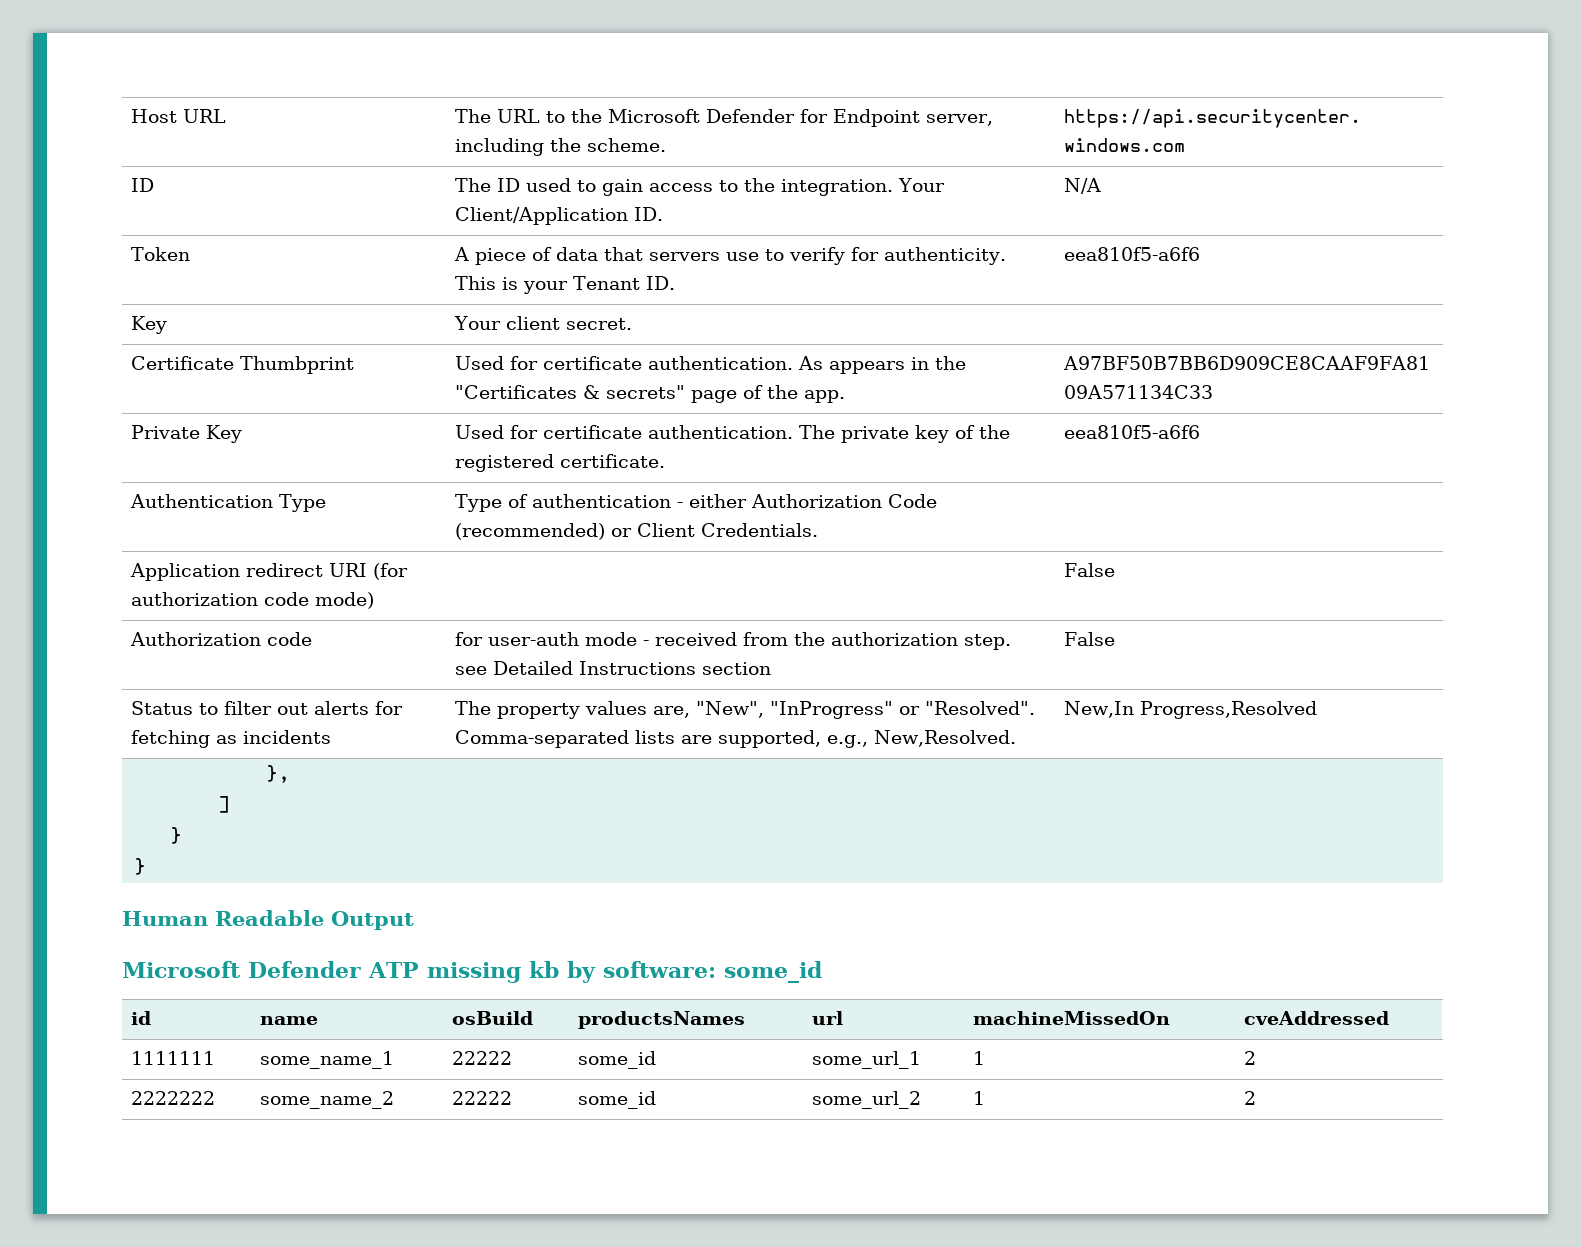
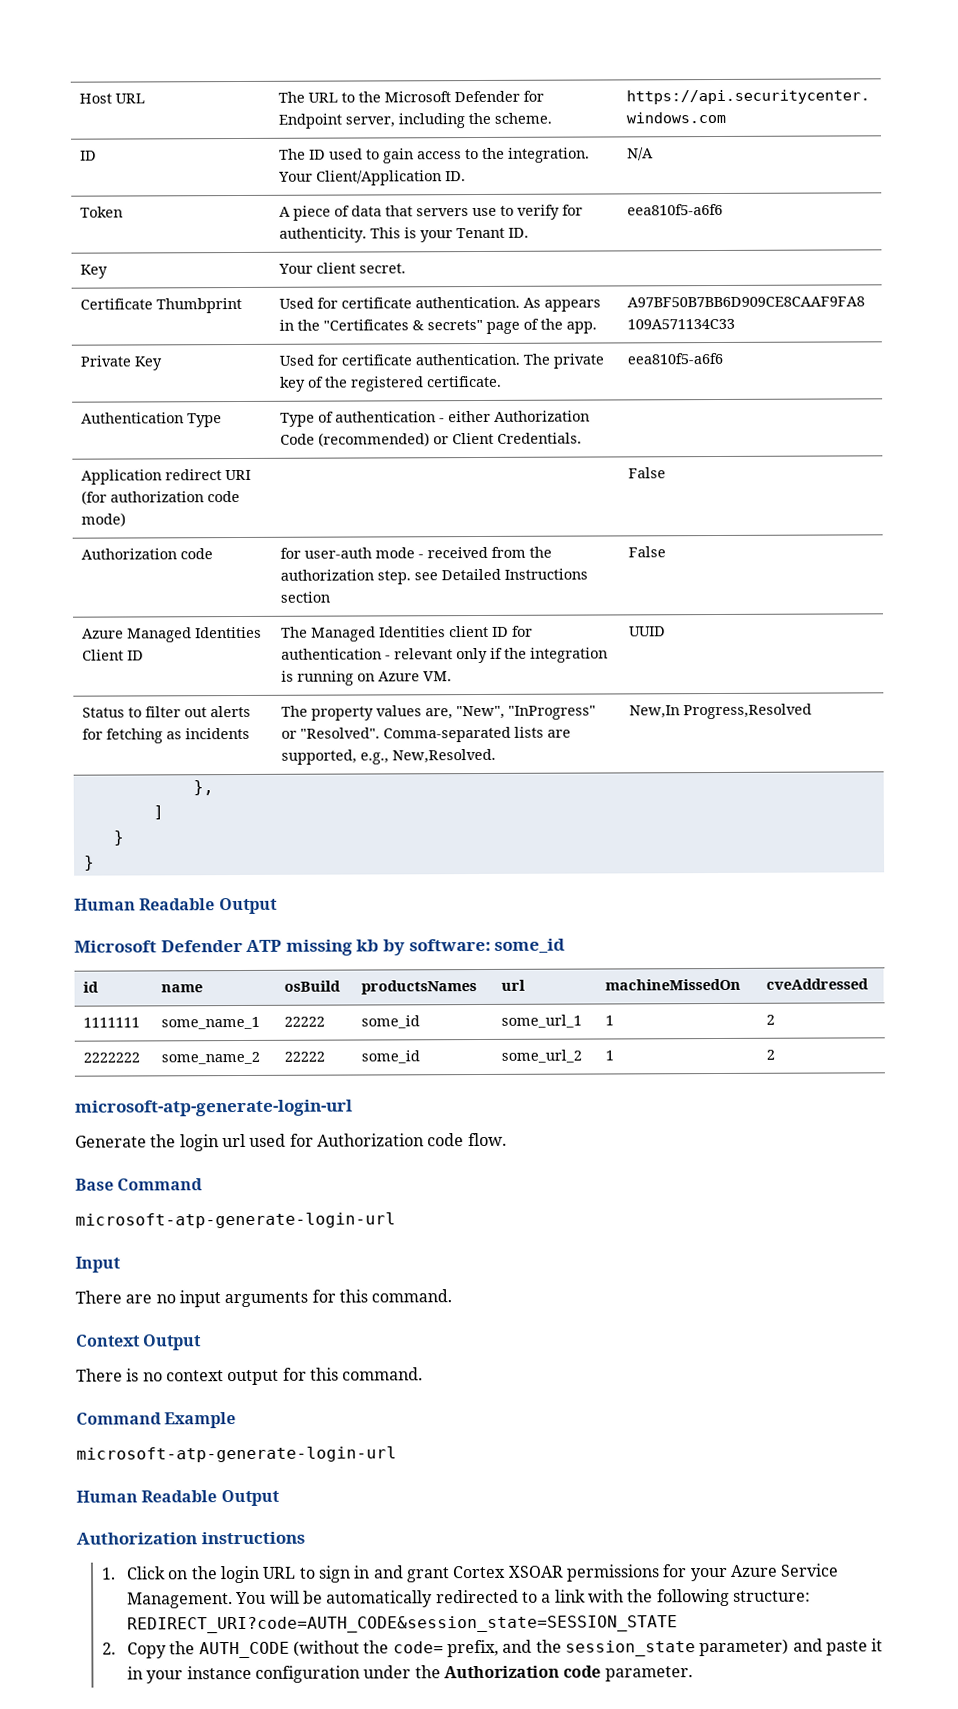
+ Azure Managed Identities Client ID | The Managed Identities client ID for authentication - relevant only if the integration is running on Azure VM. | UUID
  2222222 | some_name_2 | 22222 | some_id | some_url_2 | 1 | 2
+ microsoft-atp-generate-login-url
+ Generate the login url used for Authorization code flow.
+ Base Command
+ microsoft-atp-generate-login-url
+ Input
+ There are no input arguments for this command.
+ Context Output
+ There is no context output for this command.
+ Command Example
+ microsoft-atp-generate-login-url
+ Human Readable Output
+ Authorization instructions
+ 1. Click on the login URL to sign in and grant Cortex XSOAR permissions for your Azure Service Management. You will be automatically redirected to a link with the following structure: REDIRECT_URI?code=AUTH_CODE&session_state=SESSION_STATE
+ 2. Copy the AUTH_CODE (without the code= prefix, and the session_state parameter) and paste it in your instance configuration under the Authorization code parameter.

